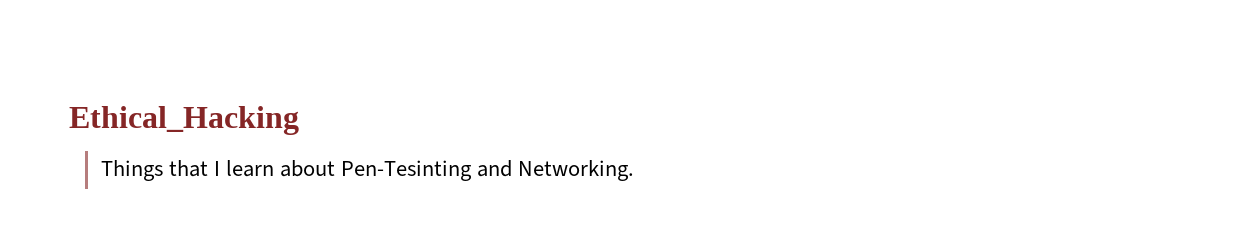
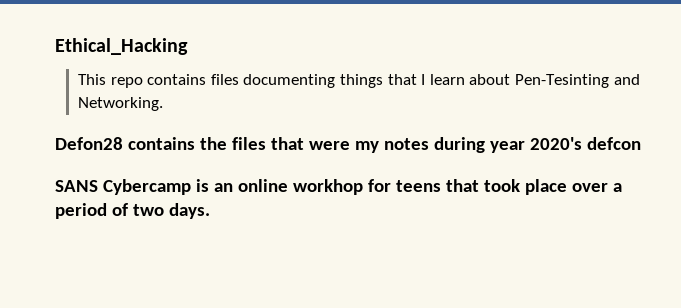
- Things that I learn about Pen-Tesinting and Networking.
+ This repo contains files documenting things that I learn about Pen-Tesinting and Networking.
+ Defon28 contains the files that were my notes during year 2020's defcon
+ SANS Cybercamp is an online workhop for teens that took place over a period of two days.

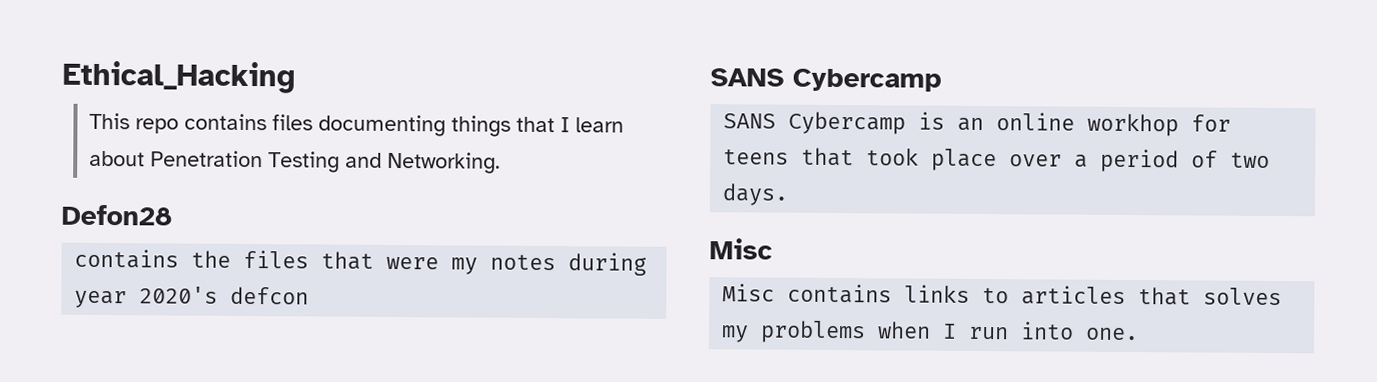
- This repo contains files documenting things that I learn about Pen-Tesinting and Networking.
+ This repo contains files documenting things that I learn about Penetration Testing and Networking.
- Defon28 contains the files that were my notes during year 2020's defcon
+ Defon28
+ contains the files that were my notes during year 2020's defcon
+ SANS Cybercamp
  SANS Cybercamp is an online workhop for teens that took place over a period of two days.
+ Misc
+ Misc contains links to articles that solves my problems when I run into one.

